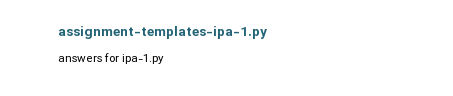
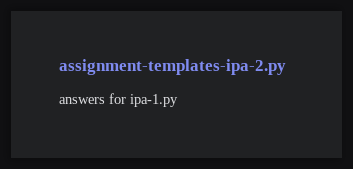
- assignment-templates-ipa-1.py
+ assignment-templates-ipa-2.py

